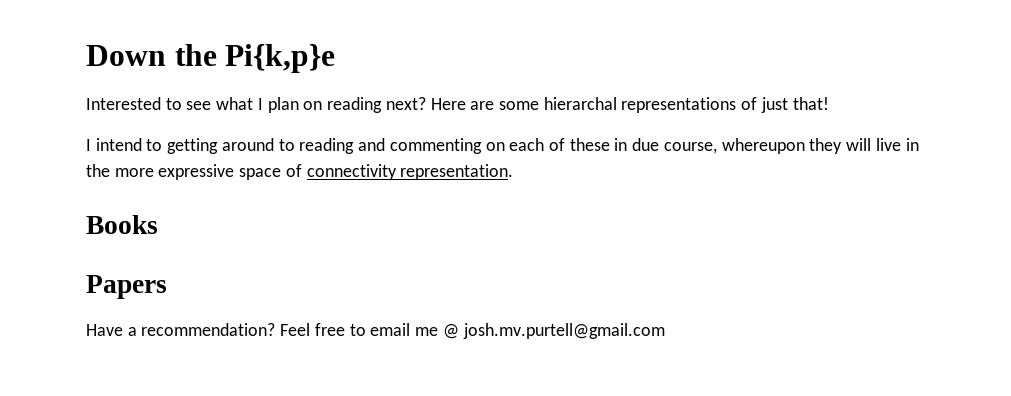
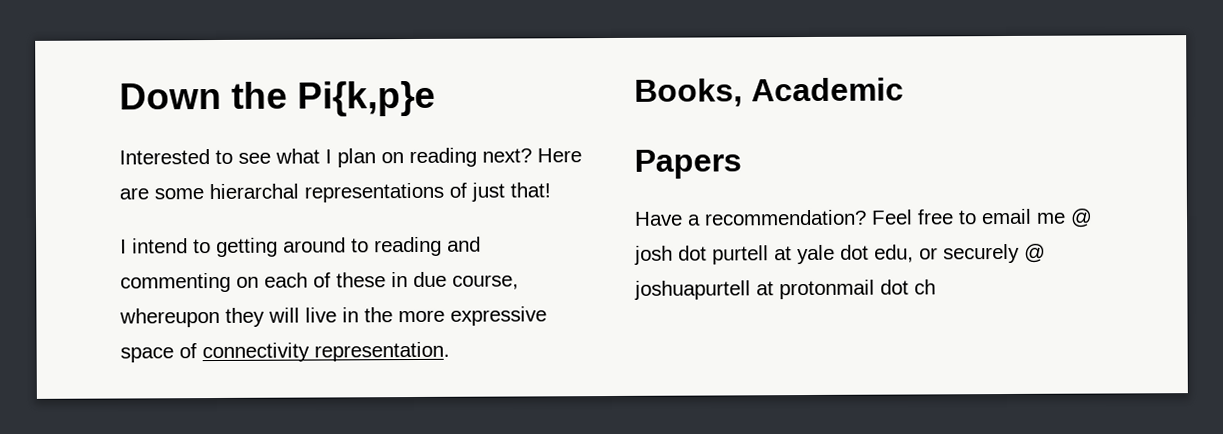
- Books
+ Books, Academic
- Feel free to email me @ josh.mv.purtell@gmail.com
+ Feel free to email me @ josh dot purtell at yale dot edu, or securely @ joshuapurtell at protonmail dot ch

